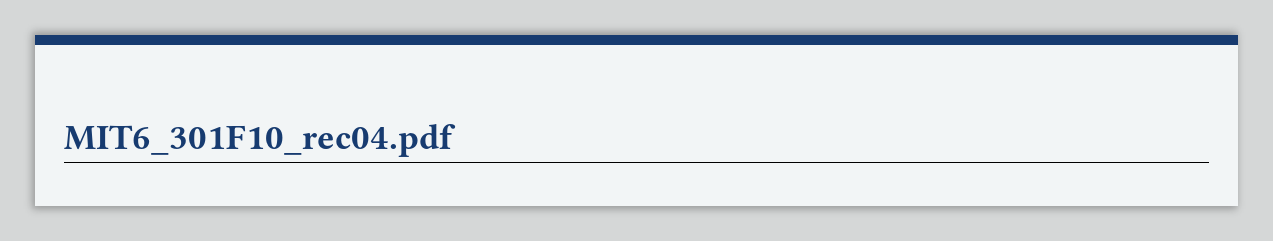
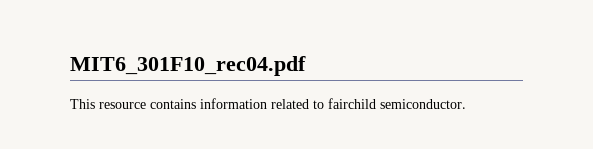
+ This resource contains information related to fairchild semiconductor.

